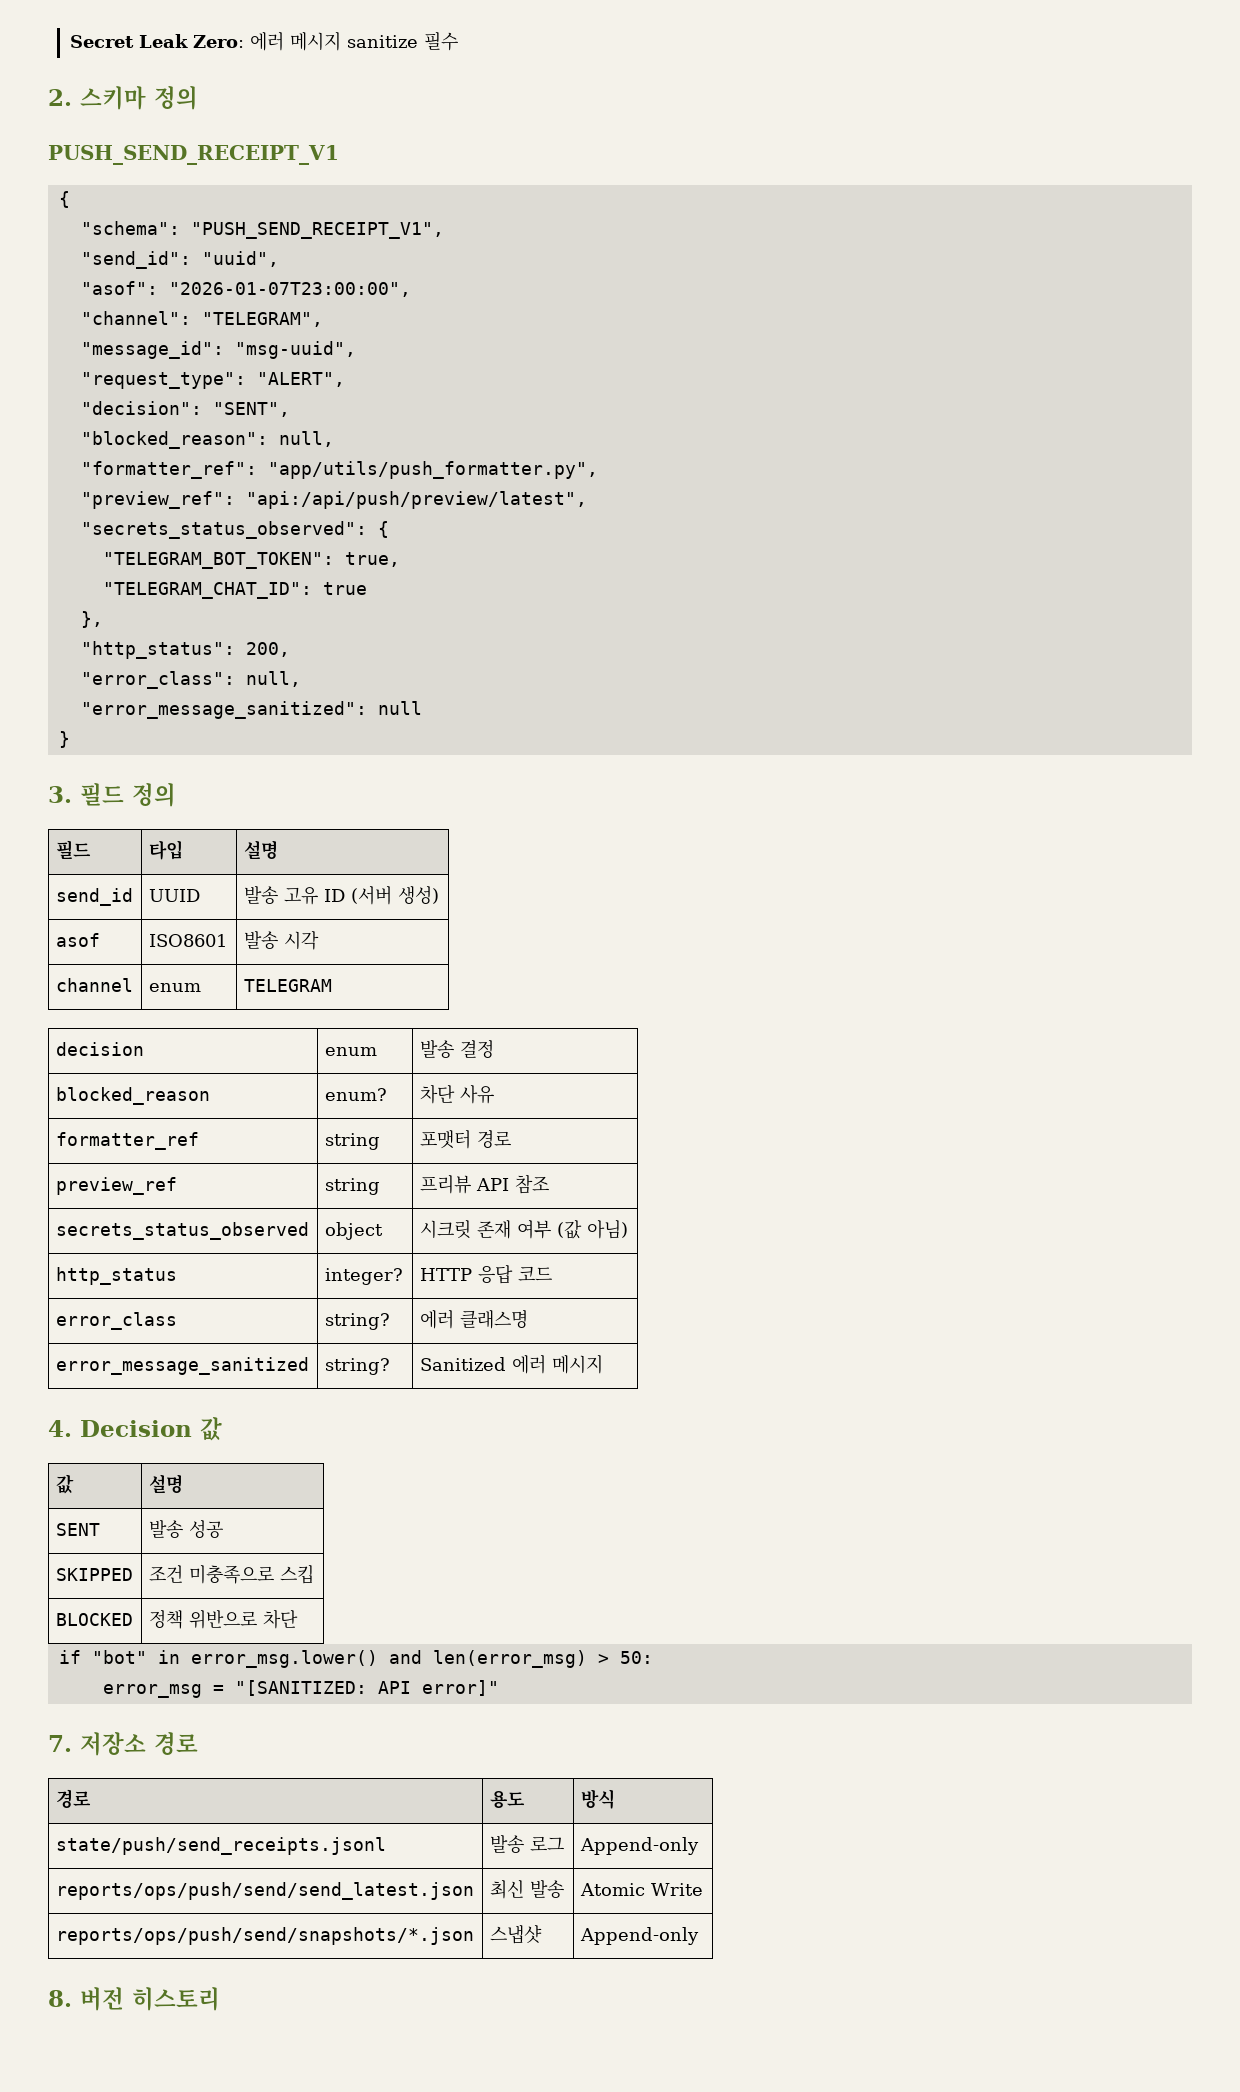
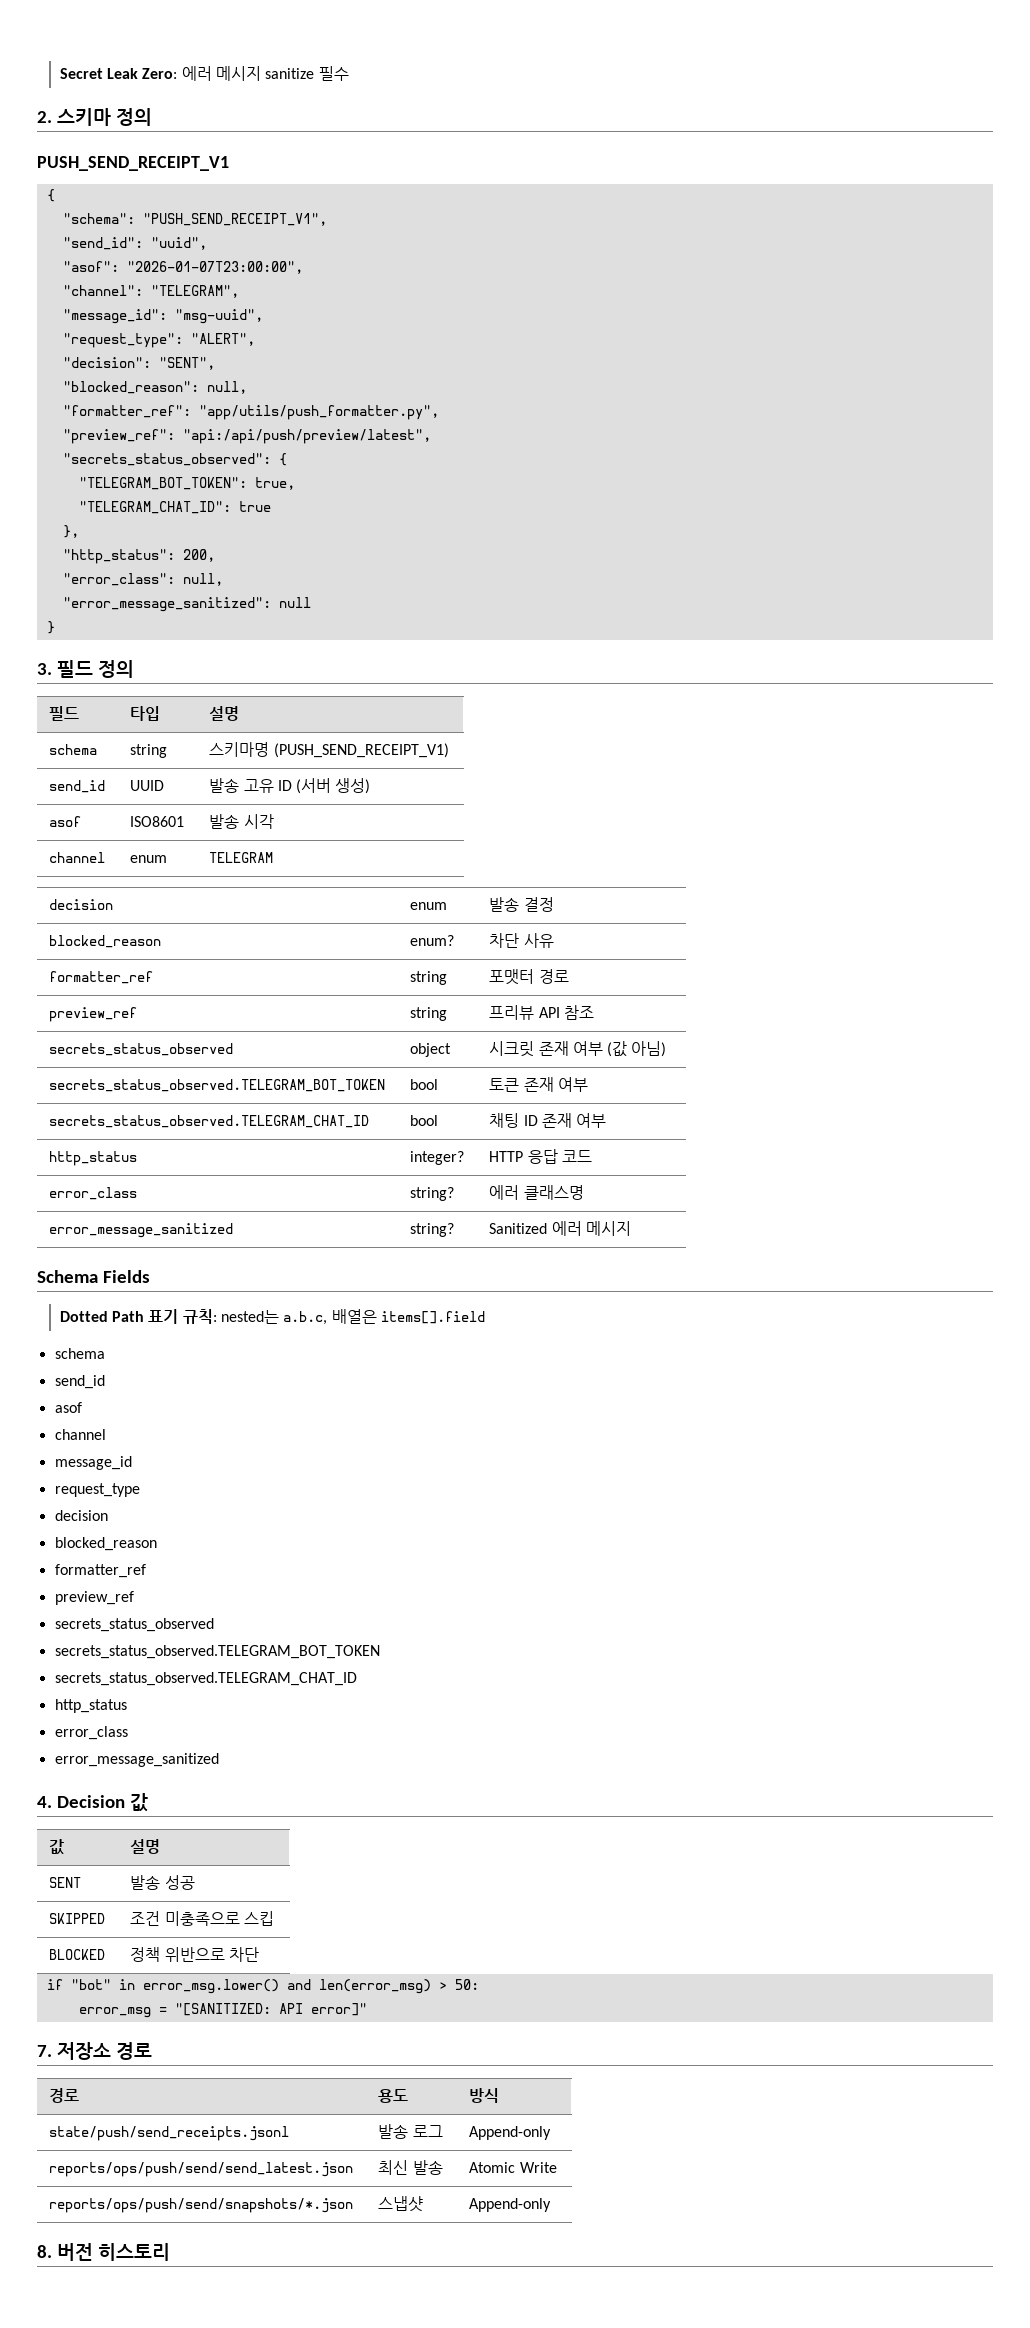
+ schema | string | 스키마명 (PUSH_SEND_RECEIPT_V1)
+ secrets_status_observed.TELEGRAM_BOT_TOKEN | bool | 토큰 존재 여부
+ secrets_status_observed.TELEGRAM_CHAT_ID | bool | 채팅 ID 존재 여부
+ Schema Fields
+ Dotted Path 표기 규칙: nested는 a.b.c, 배열은 items[].field
+ schema
+ send_id
+ asof
+ channel
+ message_id
+ request_type
+ decision
+ blocked_reason
+ formatter_ref
+ preview_ref
+ secrets_status_observed
+ secrets_status_observed.TELEGRAM_BOT_TOKEN
+ secrets_status_observed.TELEGRAM_CHAT_ID
+ http_status
+ error_class
+ error_message_sanitized

